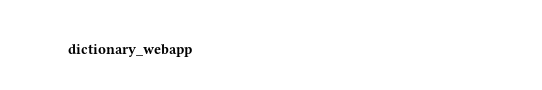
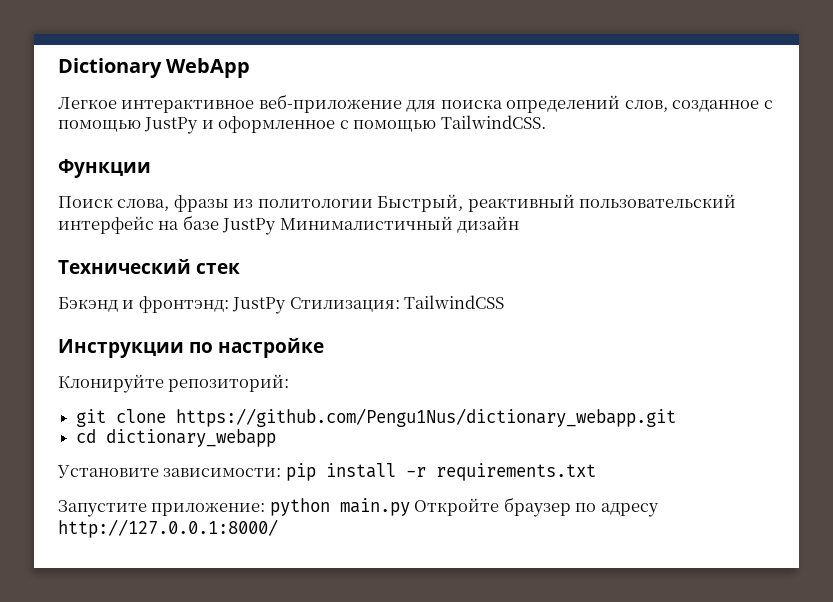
- dictionary_webapp
+ Dictionary WebApp
+ Легкое интерактивное веб-приложение для поиска определений слов, созданное с помощью JustPy и оформленное с помощью TailwindCSS.
+ Функции
+ Поиск слова, фразы из политологии Быстрый, реактивный пользовательский интерфейс на базе JustPy Минималистичный дизайн
+ Технический стек
+ Бэкэнд и фронтэнд: JustPy Стилизация: TailwindCSS
+ Инструкции по настройке
+ Клонируйте репозиторий:
+ git clone https://github.com/Pengu1Nus/dictionary_webapp.git
+ cd dictionary_webapp
+ Установите зависимости: pip install -r requirements.txt
+ Запустите приложение: python main.py Откройте браузер по адресу http://127.0.0.1:8000/

